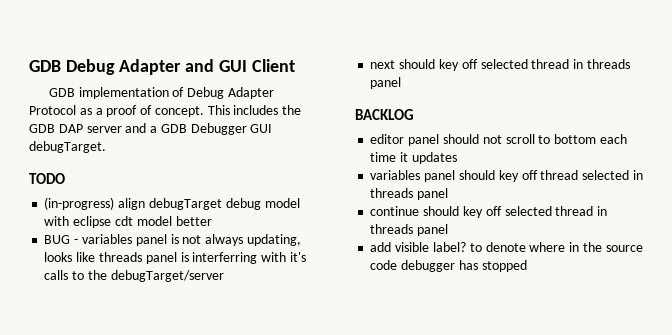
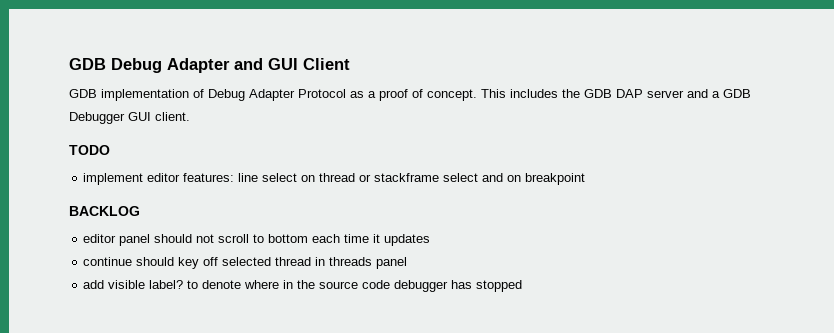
- This includes the GDB DAP server and a GDB Debugger GUI debugTarget.
+ This includes the GDB DAP server and a GDB Debugger GUI client.
- (in-progress) align debugTarget debug model with eclipse cdt model better
- BUG - variables panel is not always updating, looks like threads panel is interferring with it's calls to the debugTarget/server
- next should key off selected thread in threads panel
+ implement editor features: line select on thread or stackframe select and on breakpoint
- variables panel should key off thread selected in threads panel

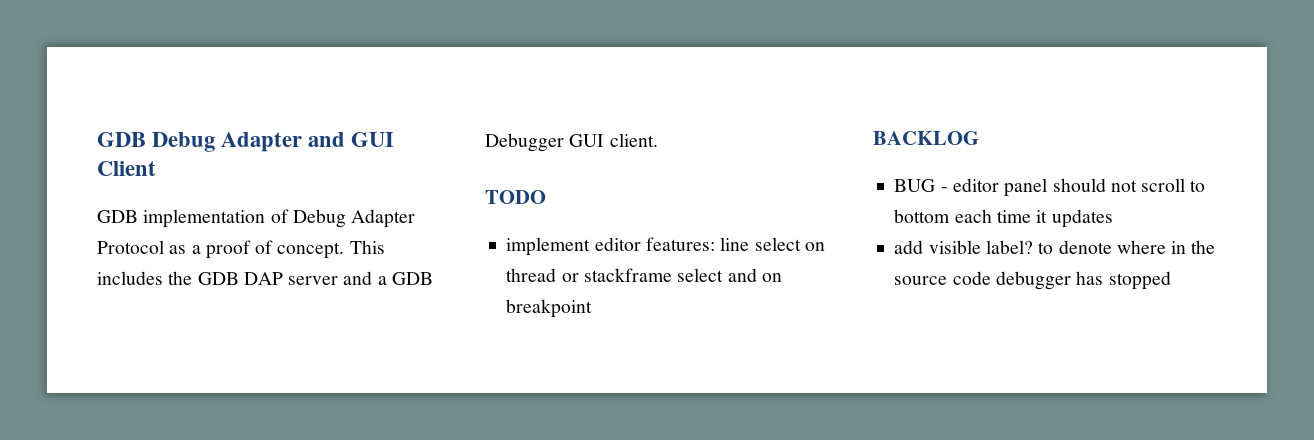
- editor panel should not scroll to bottom each time it updates
+ BUG - editor panel should not scroll to bottom each time it updates
- continue should key off selected thread in threads panel

